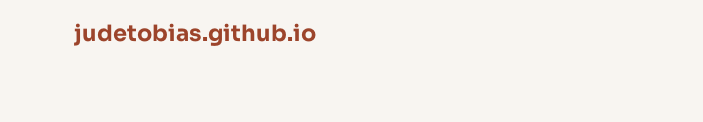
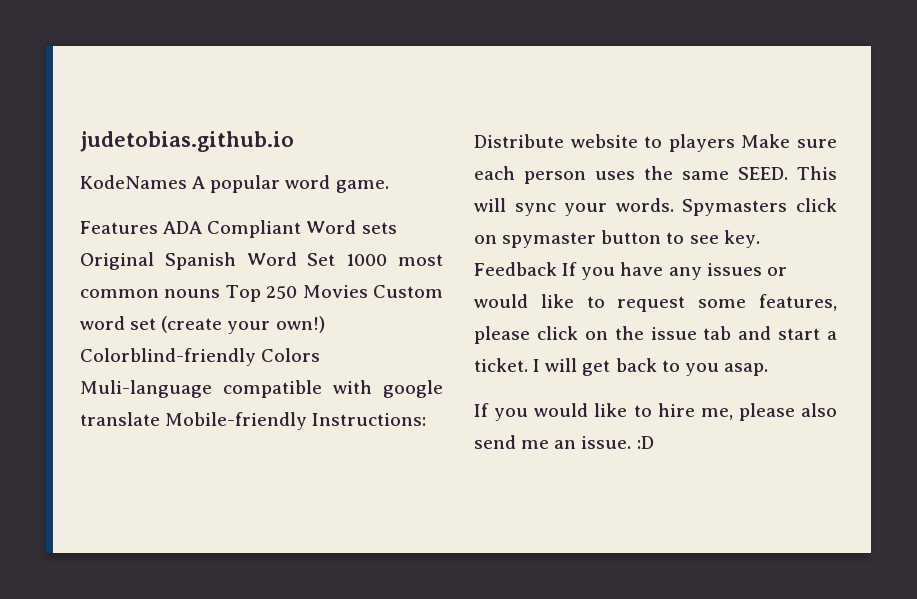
+ KodeNames A popular word game.
+ Features ADA Compliant Word sets Original Spanish Word Set 1000 most common nouns Top 250 Movies Custom word set (create your own!) Colorblind-friendly Colors Muli-language compatible with google translate Mobile-friendly Instructions: Distribute website to players Make sure each person uses the same SEED. This will sync your words. Spymasters click on spymaster button to see key. Feedback If you have any issues or would like to request some features, please click on the issue tab and start a ticket. I will get back to you asap.
+ If you would like to hire me, please also send me an issue. :D

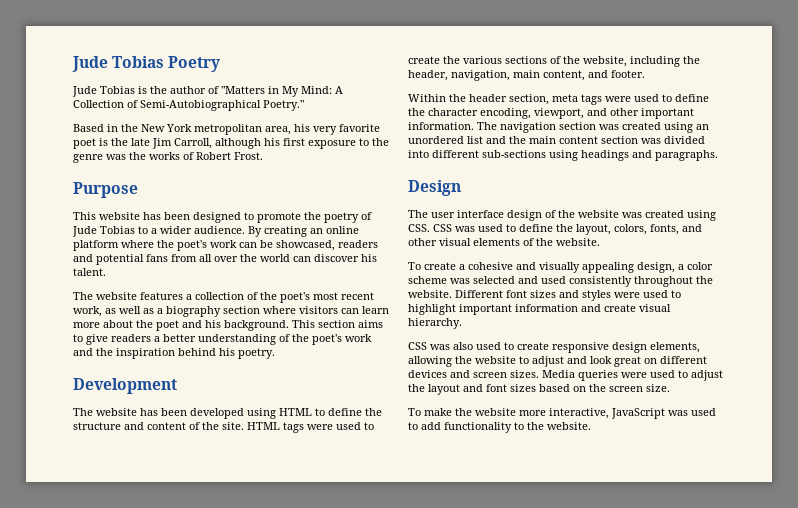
- judetobias.github.io
- KodeNames A popular word game.
- Features ADA Compliant Word sets Original Spanish Word Set 1000 most common nouns Top 250 Movies Custom word set (create your own!) Colorblind-friendly Colors Muli-language compatible with google translate Mobile-friendly Instructions: Distribute website to players Make sure each person uses the same SEED. This will sync your words. Spymasters click on spymaster button to see key. Feedback If you have any issues or would like to request some features, please click on the issue tab and start a ticket. I will get back to you asap.
- If you would like to hire me, please also send me an issue. :D
+ Jude Tobias Poetry
+ Jude Tobias is the author of "Matters in My Mind: A Collection of Semi-Autobiographical Poetry."
+ Based in the New York metropolitan area, his very favorite poet is the late Jim Carroll, although his first exposure to the genre was the works of Robert Frost.
+ Purpose
+ This website has been designed to promote the poetry of Jude Tobias to a wider audience. By creating an online platform where the poet's work can be showcased, readers and potential fans from all over the world can discover his talent.
+ The website features a collection of the poet's most recent work, as well as a biography section where visitors can learn more about the poet and his background. This section aims to give readers a better understanding of the poet's work and the inspiration behind his poetry.
+ Development
+ The website has been developed using HTML to define the structure and content of the site. HTML tags were used to create the various sections of the website, including the header, navigation, main content, and footer.
+ Within the header section, meta tags were used to define the character encoding, viewport, and other important information. The navigation section was created using an unordered list and the main content section was divided into different sub-sections using headings and paragraphs.
+ Design
+ The user interface design of the website was created using CSS. CSS was used to define the layout, colors, fonts, and other visual elements of the website.
+ To create a cohesive and visually appealing design, a color scheme was selected and used consistently throughout the website. Different font sizes and styles were used to highlight important information and create visual hierarchy.
+ CSS was also used to create responsive design elements, allowing the website to adjust and look great on different devices and screen sizes. Media queries were used to adjust the layout and font sizes based on the screen size.
+ To make the website more interactive, JavaScript was used to add functionality to the website.

